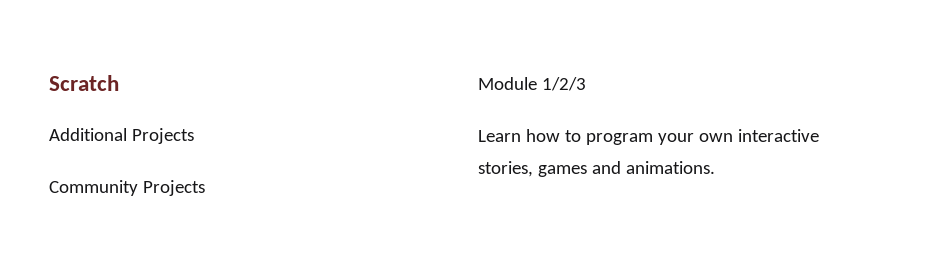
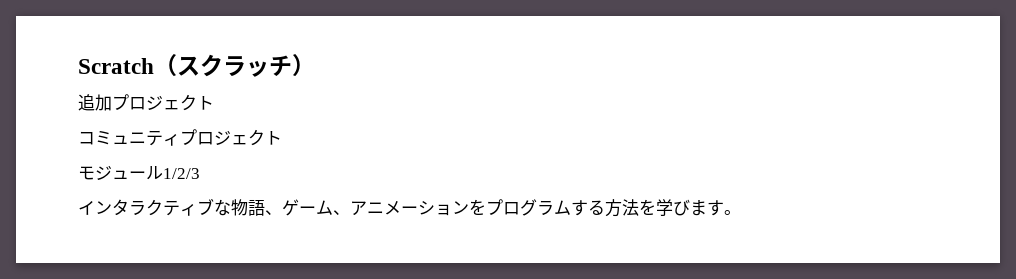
- Scratch
- Additional Projects
- Community Projects
- Module 1/2/3
- Learn how to program your own interactive stories, games and animations.
+ Scratch（スクラッチ）
+ 追加プロジェクト
+ コミュニティプロジェクト
+ モジュール1/2/3
+ インタラクティブな物語、ゲーム、アニメーションをプログラムする方法を学びます。

